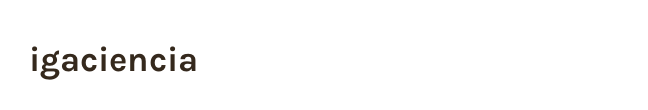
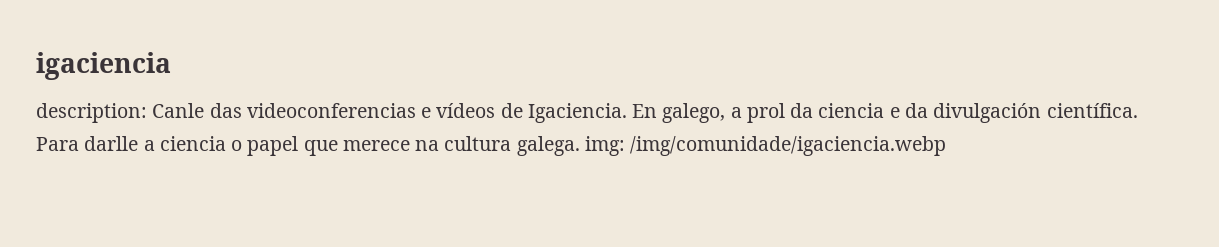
+ description: Canle das videoconferencias e vídeos de Igaciencia. En galego, a prol da ciencia e da divulgación científica. Para darlle a ciencia o papel que merece na cultura galega. img: /img/comunidade/igaciencia.webp

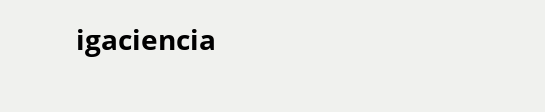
- description: Canle das videoconferencias e vídeos de Igaciencia. En galego, a prol da ciencia e da divulgación científica. Para darlle a ciencia o papel que merece na cultura galega. img: /img/comunidade/igaciencia.webp

